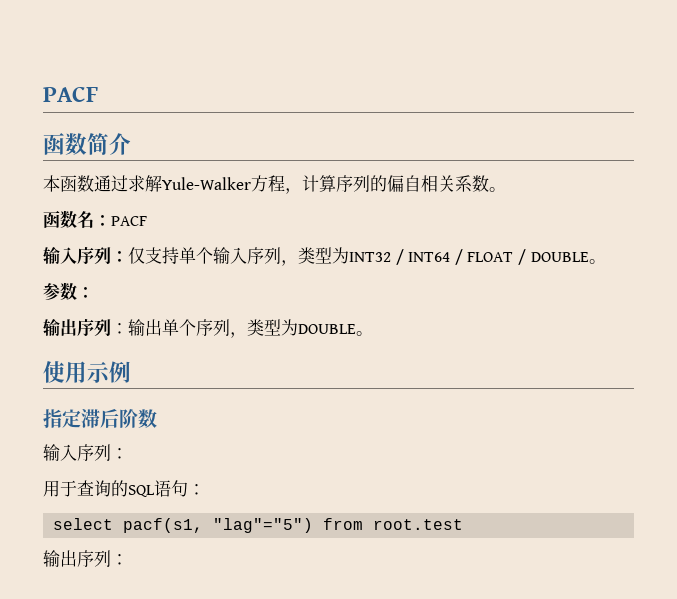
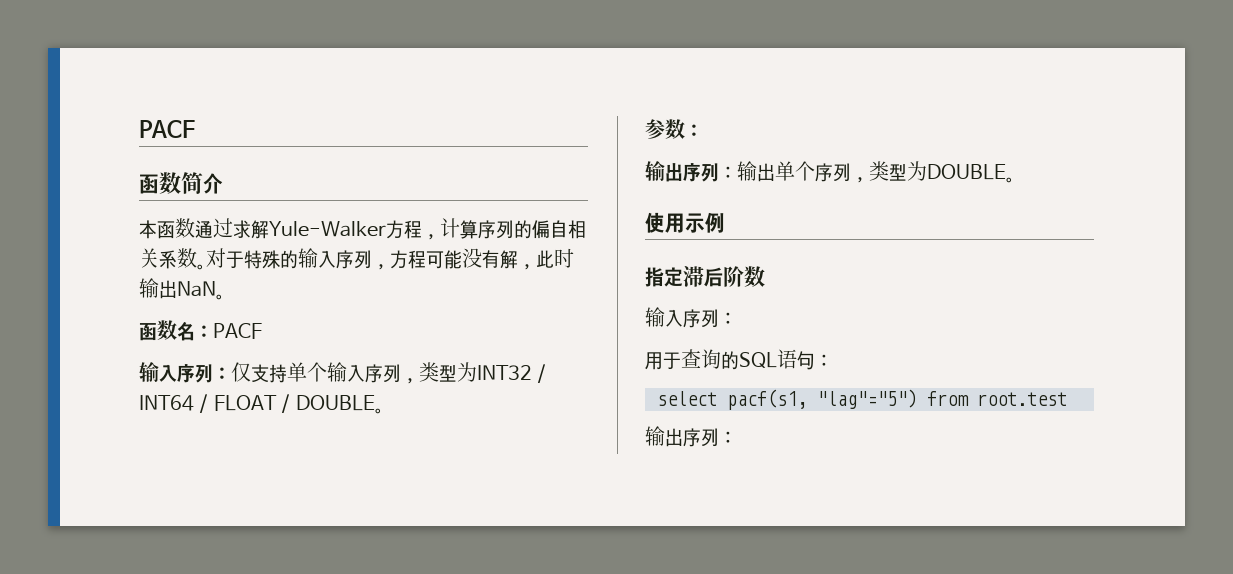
+ 对于特殊的输入序列，方程可能没有解，此时输出NaN。

